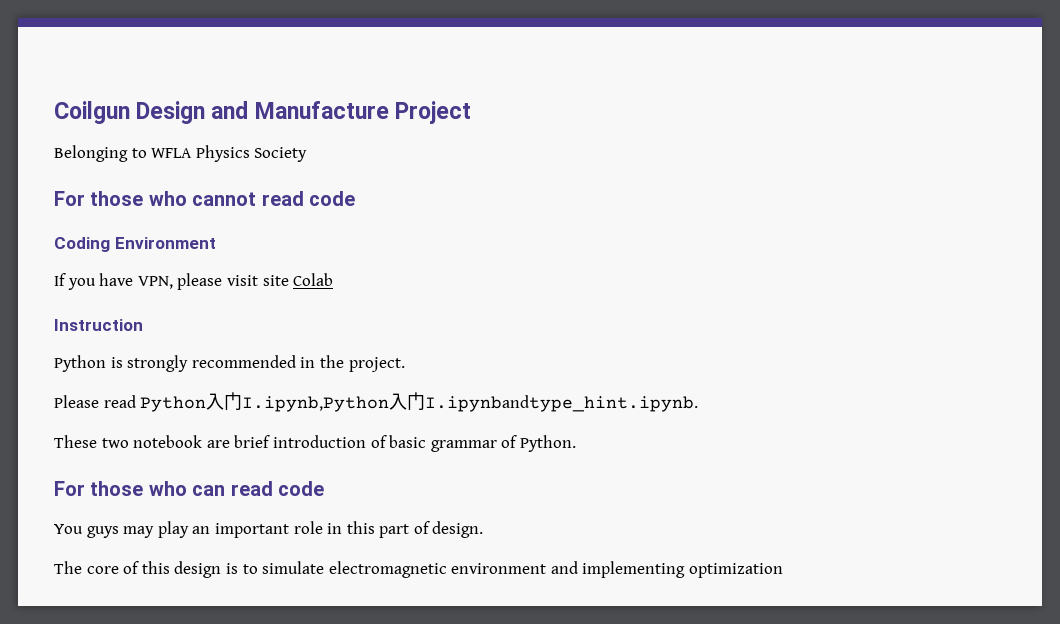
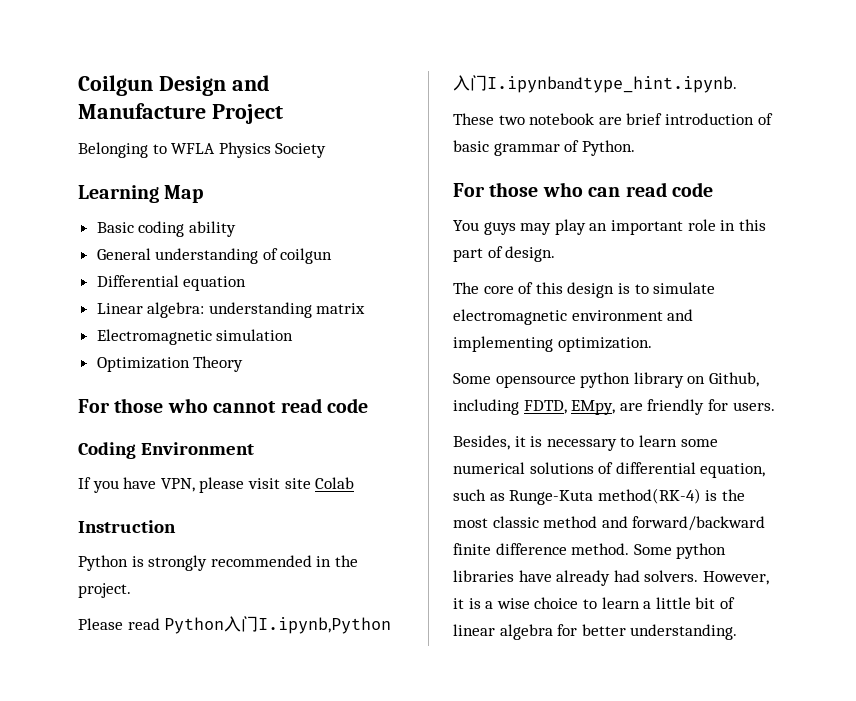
+ Learning Map
+ Basic coding ability
+ General understanding of coilgun
+ Differential equation
+ Linear algebra: understanding matrix
+ Electromagnetic simulation
+ Optimization Theory
- The core of this design is to simulate electromagnetic environment and implementing optimization
+ The core of this design is to simulate electromagnetic environment and implementing optimization.
+ Some opensource python library on Github, including FDTD, EMpy, are friendly for users.
+ Besides, it is necessary to learn some numerical solutions of differential equation, such as Runge-Kuta method(RK-4) is the most classic method and forward/backward finite difference method. Some python libraries have already had solvers. However, it is a wise choice to learn a little bit of linear algebra for better understanding.

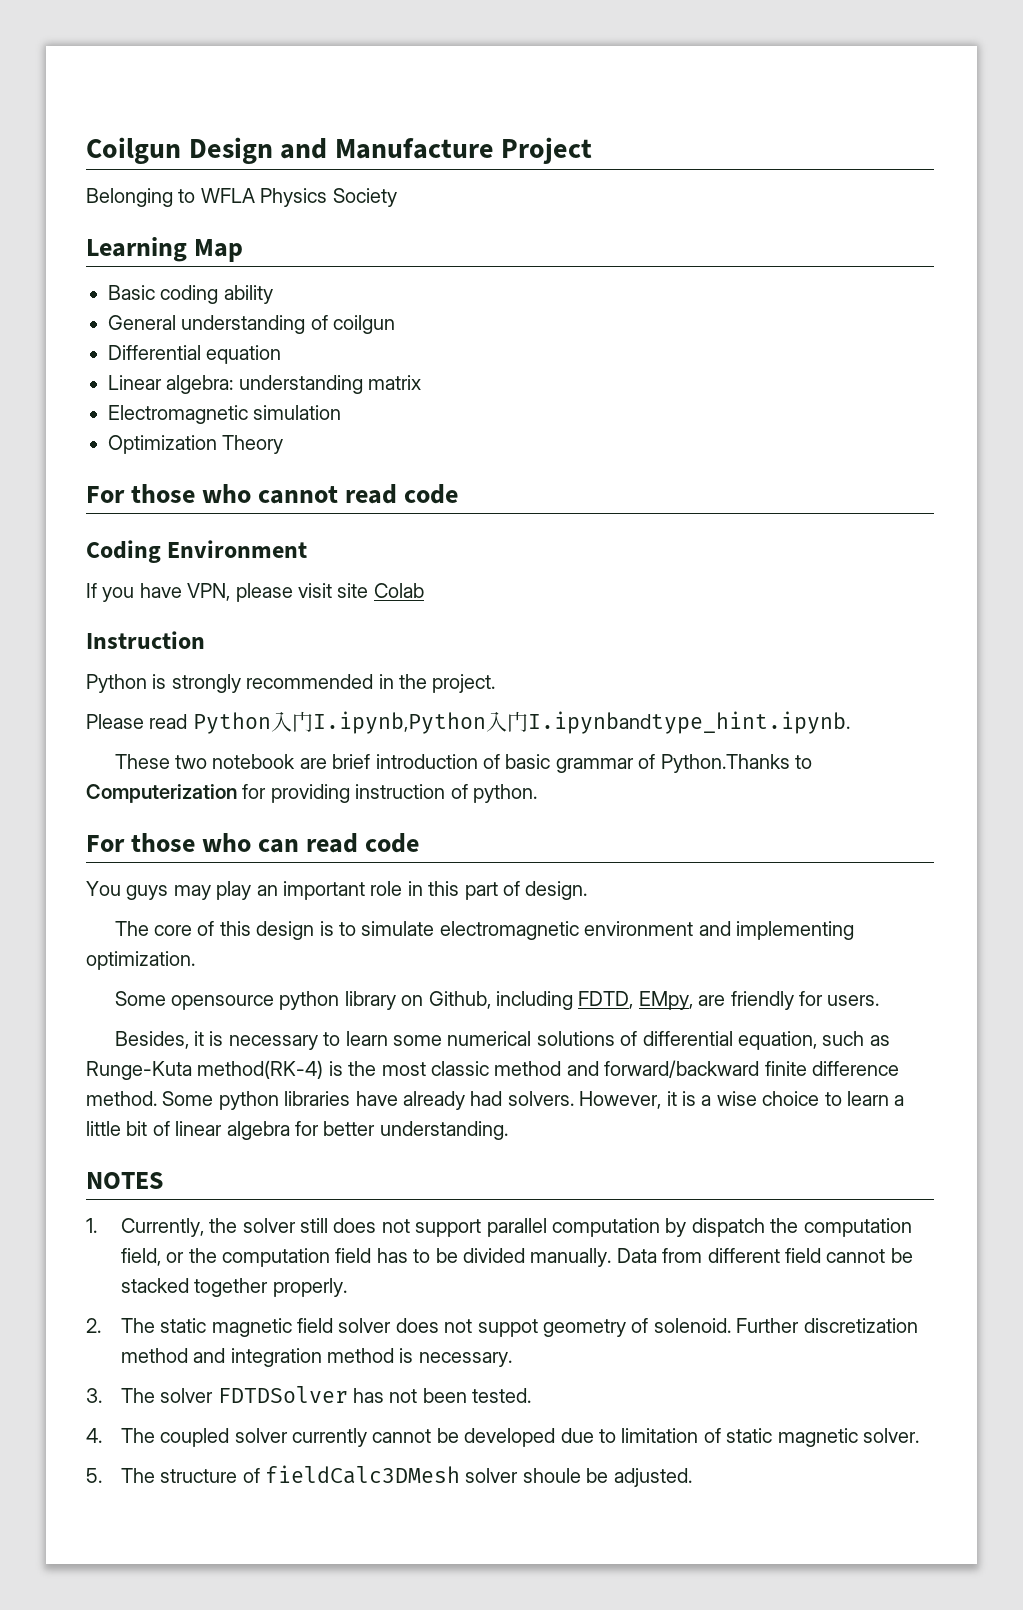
- These two notebook are brief introduction of basic grammar of Python.
+ These two notebook are brief introduction of basic grammar of Python.Thanks to Computerization for providing instruction of python.
+ NOTES
+ 1. Currently, the solver still does not support parallel computation by dispatch the computation field, or the computation field has to be divided manually. Data from different field cannot be stacked together properly.
+ 2. The static magnetic field solver does not suppot geometry of solenoid. Further discretization method and integration method is necessary.
+ 3. The solver FDTDSolver has not been tested.
+ 4. The coupled solver currently cannot be developed due to limitation of static magnetic solver.
+ 5. The structure of fieldCalc3DMesh solver shoule be adjusted.

